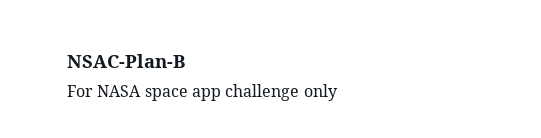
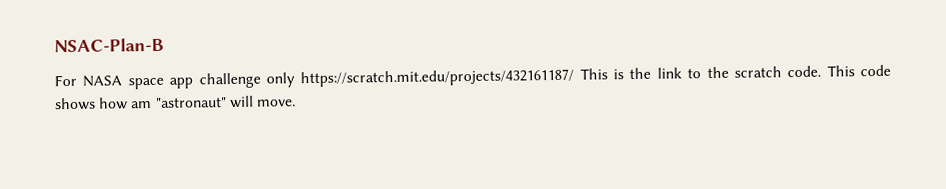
- For NASA space app challenge only
+ For NASA space app challenge only https://scratch.mit.edu/projects/432161187/ This is the link to the scratch code. This code shows how am "astronaut" will move.

